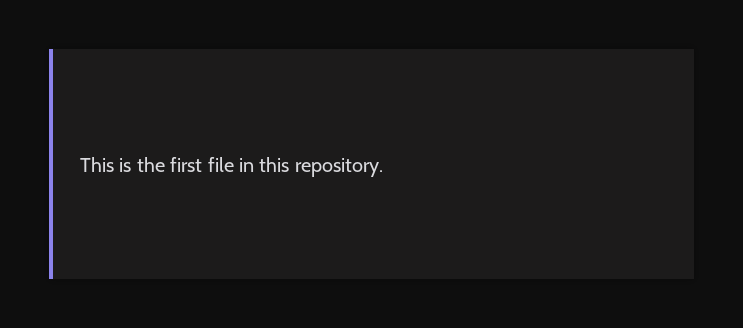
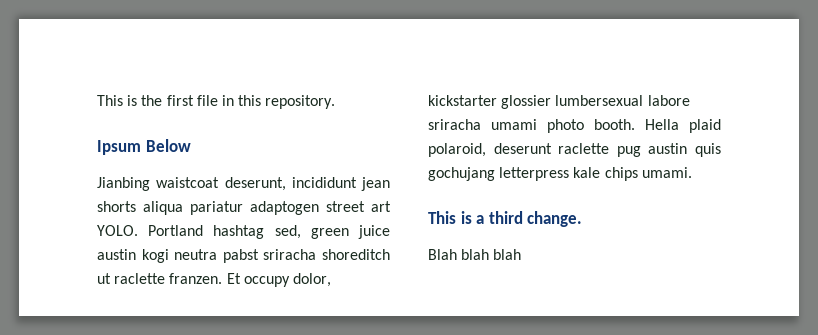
+ Ipsum Below
+ Jianbing waistcoat deserunt, incididunt jean shorts aliqua pariatur adaptogen street art YOLO. Portland hashtag sed, green juice austin kogi neutra pabst sriracha shoreditch ut raclette franzen. Et occupy dolor, kickstarter glossier lumbersexual labore sriracha umami photo booth. Hella plaid polaroid, deserunt raclette pug austin quis gochujang letterpress kale chips umami.
+ This is a third change.
+ Blah blah blah

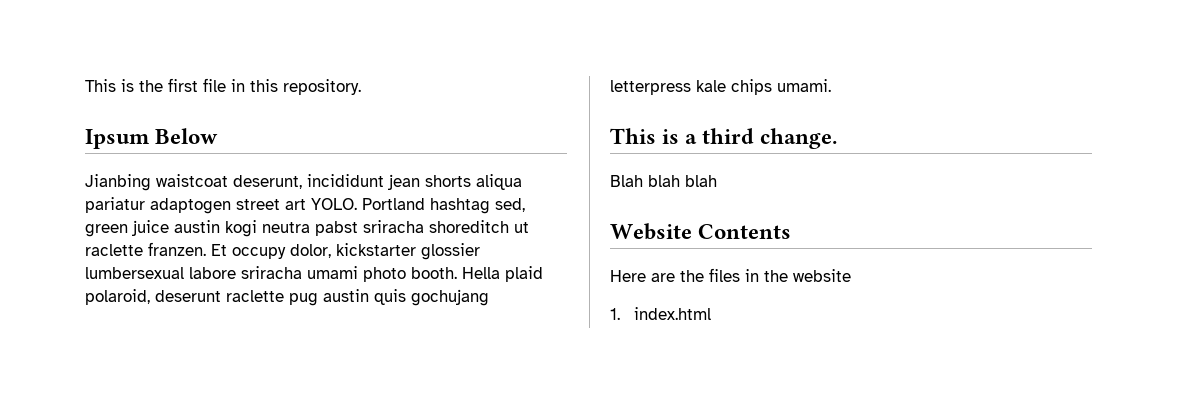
+ Website Contents
+ Here are the files in the website
+ 1. index.html

